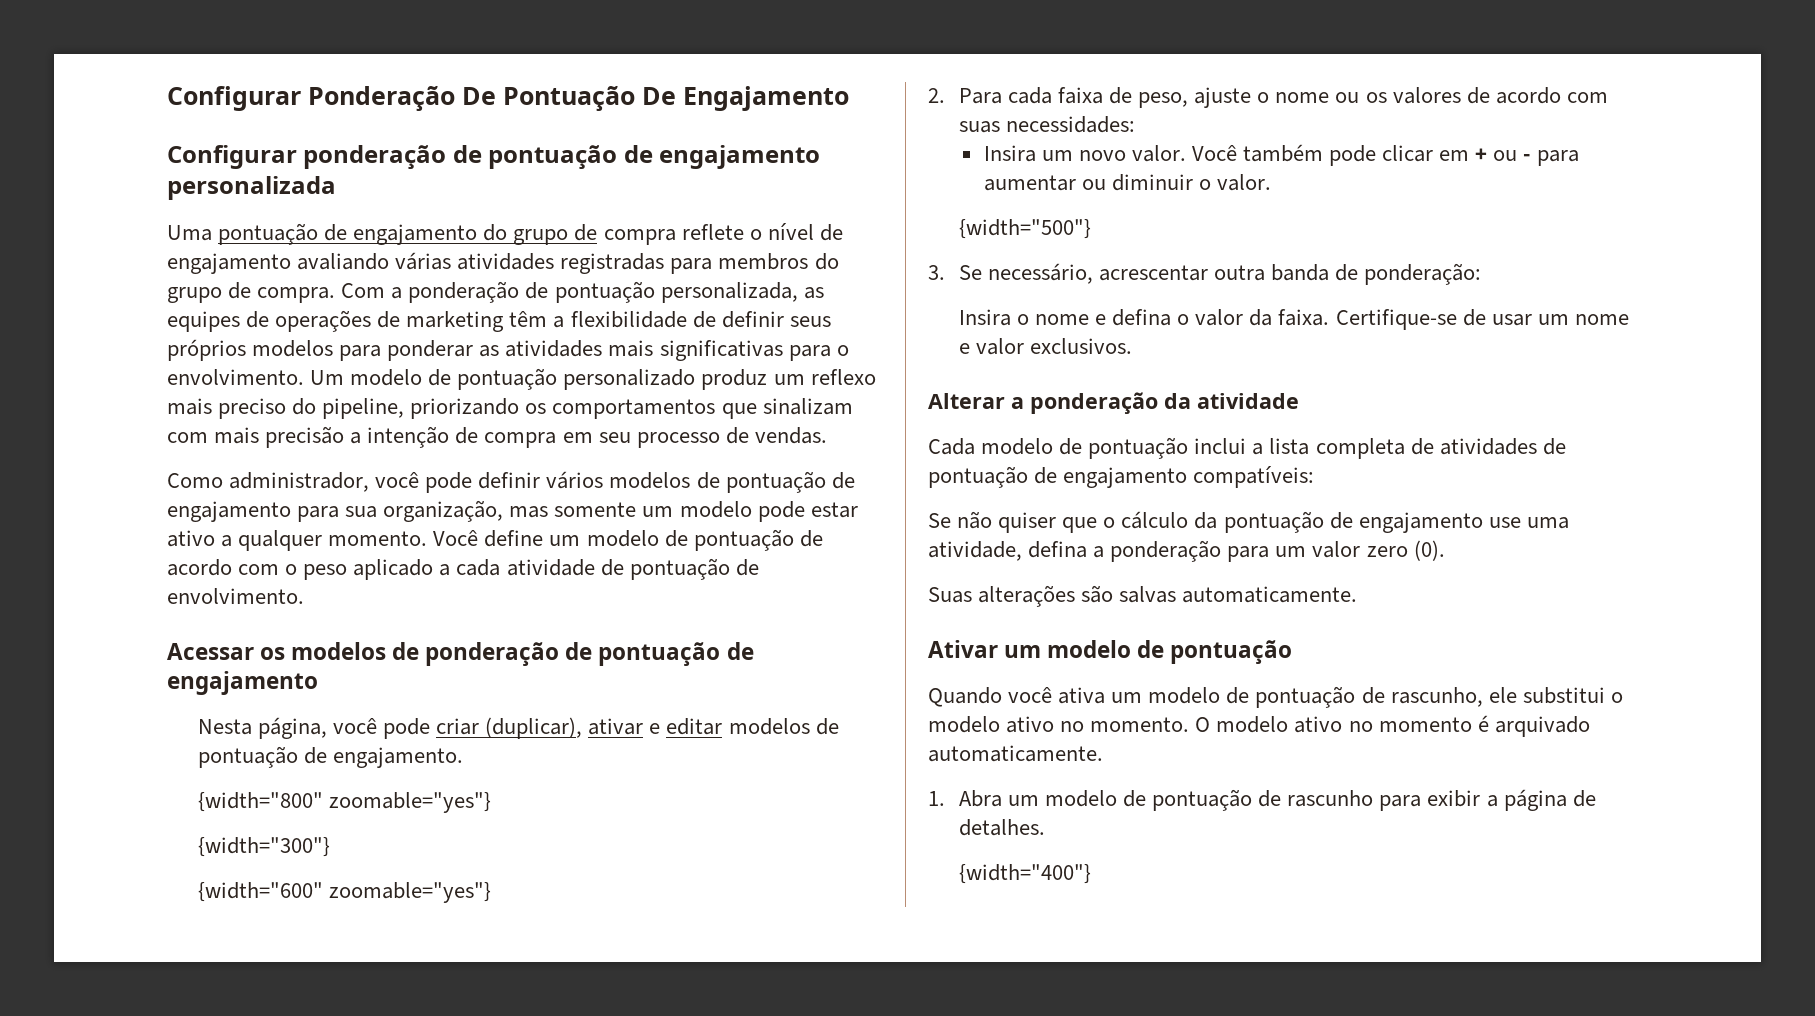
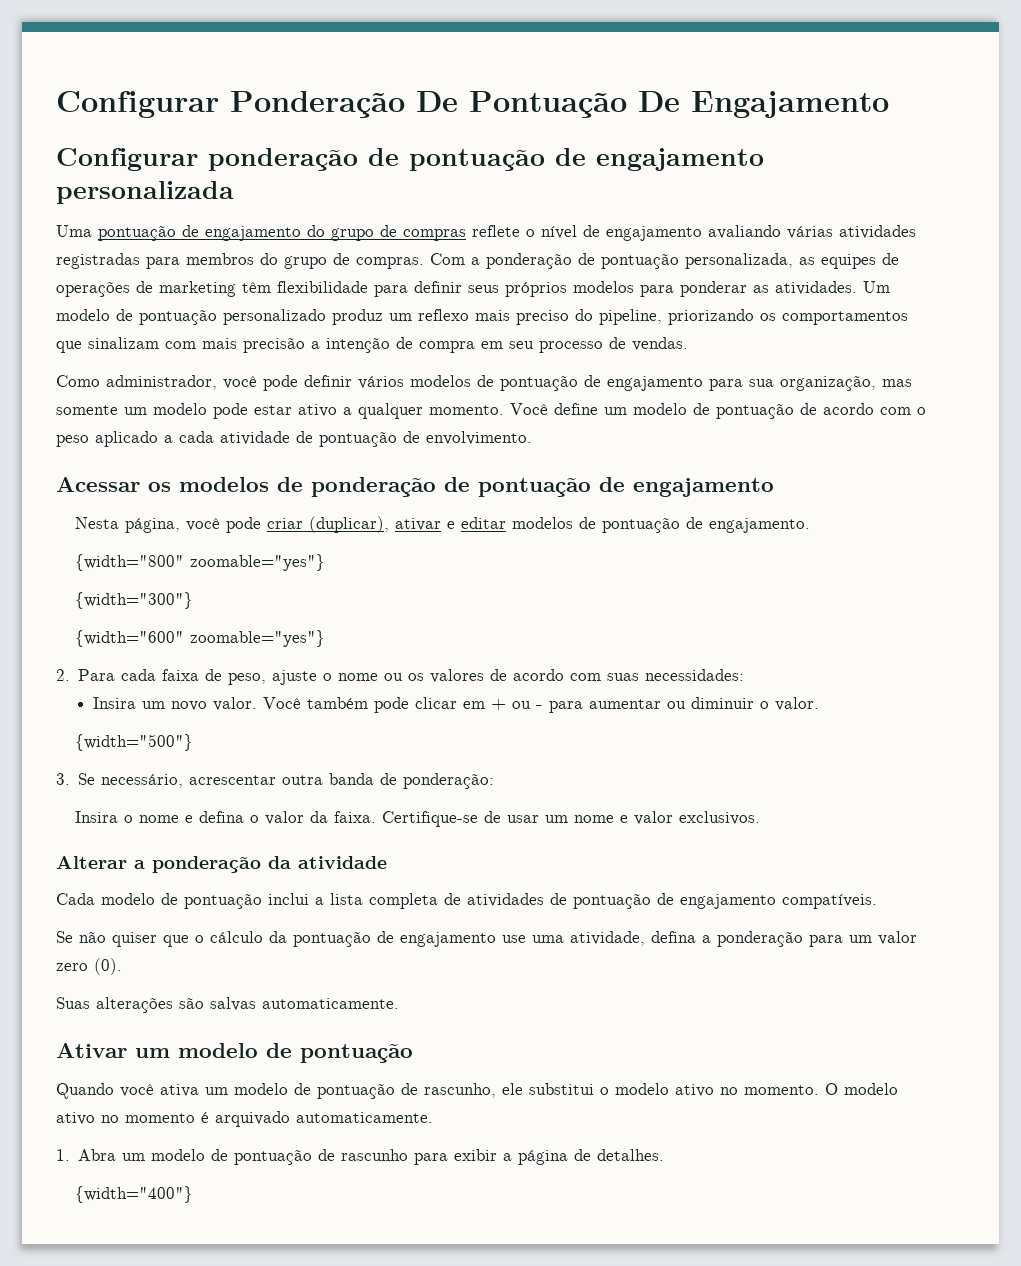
- Uma pontuação de engajamento do grupo de compra reflete o nível de engajamento avaliando várias atividades registradas para membros do grupo de compra.
+ Uma pontuação de engajamento do grupo de compras reflete o nível de engajamento avaliando várias atividades registradas para membros do grupo de compras.
- Com a ponderação de pontuação personalizada, as equipes de operações de marketing têm a flexibilidade de definir seus próprios modelos para ponderar as atividades mais significativas para o envolvimento.
+ Com a ponderação de pontuação personalizada, as equipes de operações de marketing têm flexibilidade para definir seus próprios modelos para ponderar as atividades.
- Cada modelo de pontuação inclui a lista completa de atividades de pontuação de engajamento compatíveis:
+ Cada modelo de pontuação inclui a lista completa de atividades de pontuação de engajamento compatíveis.

